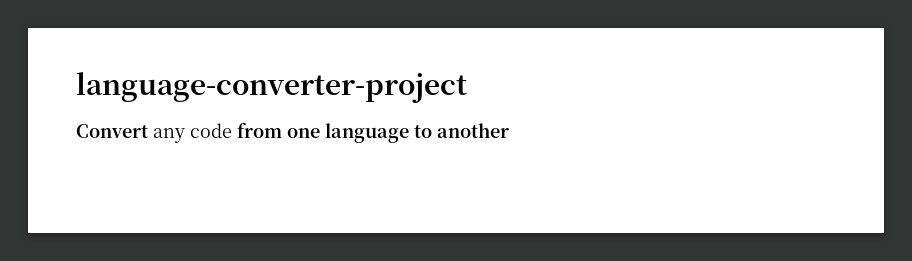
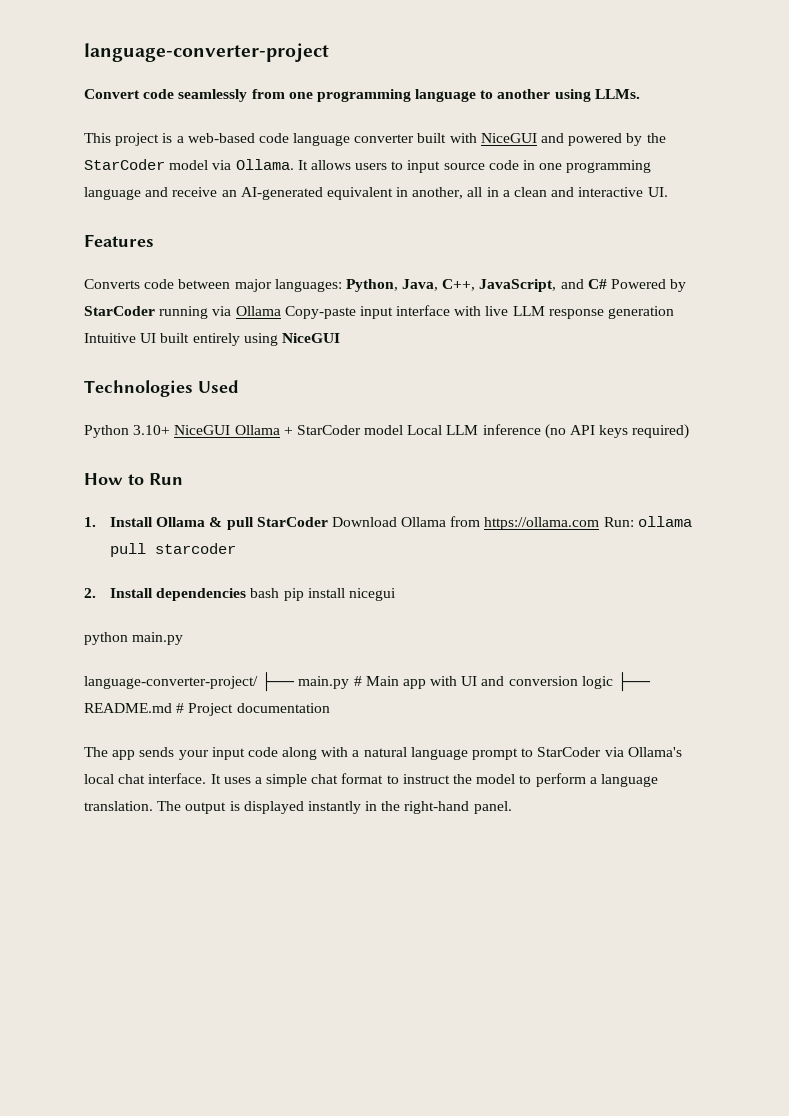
- Convert any code from one language to another
+ Convert code seamlessly from one programming language to another using LLMs.
+ This project is a web-based code language converter built with NiceGUI and powered by the StarCoder model via Ollama. It allows users to input source code in one programming language and receive an AI-generated equivalent in another, all in a clean and interactive UI.
+ Features
+ Converts code between major languages: Python, Java, C++, JavaScript, and C# Powered by StarCoder running via Ollama Copy-paste input interface with live LLM response generation Intuitive UI built entirely using NiceGUI
+ Technologies Used
+ Python 3.10+ NiceGUI Ollama + StarCoder model Local LLM inference (no API keys required)
+ How to Run
+ 1. Install Ollama & pull StarCoder Download Ollama from https://ollama.com Run: ollama pull starcoder
+ 2. Install dependencies bash pip install nicegui
+ python main.py
+ language-converter-project/ ├── main.py # Main app with UI and conversion logic ├── README.md # Project documentation
+ The app sends your input code along with a natural language prompt to StarCoder via Ollama's local chat interface. It uses a simple chat format to instruct the model to perform a language translation. The output is displayed instantly in the right-hand panel.

